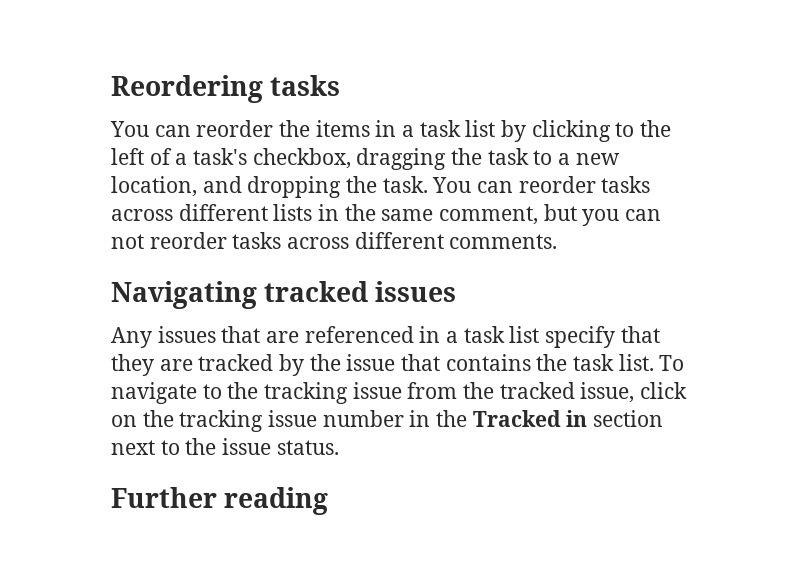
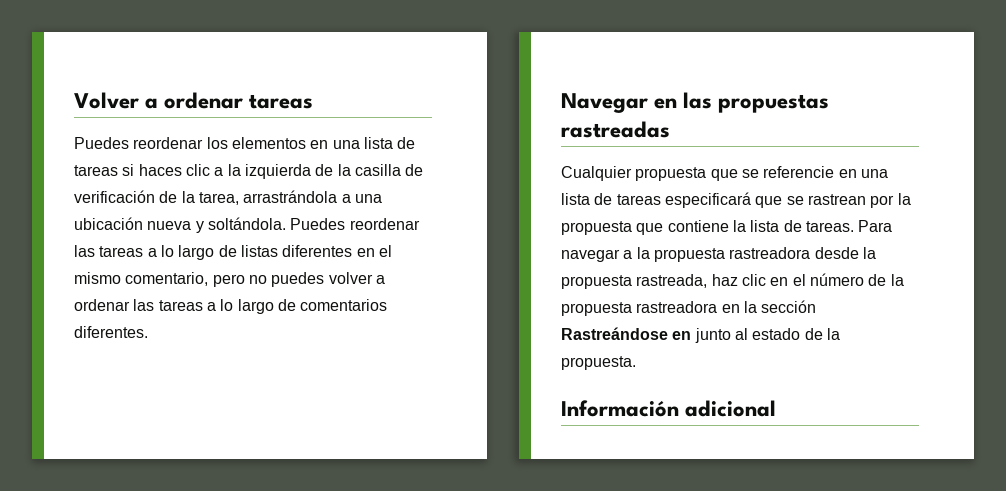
- Reordering tasks
- You can reorder the items in a task list by clicking to the left of a task's checkbox, dragging the task to a new location, and dropping the task. You can reorder tasks across different lists in the same comment, but you can not reorder tasks across different comments.
- Navigating tracked issues
- Any issues that are referenced in a task list specify that they are tracked by the issue that contains the task list. To navigate to the tracking issue from the tracked issue, click on the tracking issue number in the Tracked in section next to the issue status.
- Further reading
+ Volver a ordenar tareas
+ Puedes reordenar los elementos en una lista de tareas si haces clic a la izquierda de la casilla de verificación de la tarea, arrastrándola a una ubicación nueva y soltándola. Puedes reordenar las tareas a lo largo de listas diferentes en el mismo comentario, pero no puedes volver a ordenar las tareas a lo largo de comentarios diferentes.
+ Navegar en las propuestas rastreadas
+ Cualquier propuesta que se referencie en una lista de tareas especificará que se rastrean por la propuesta que contiene la lista de tareas. Para navegar a la propuesta rastreadora desde la propuesta rastreada, haz clic en el número de la propuesta rastreadora en la sección Rastreándose en junto al estado de la propuesta.
+ Información adicional

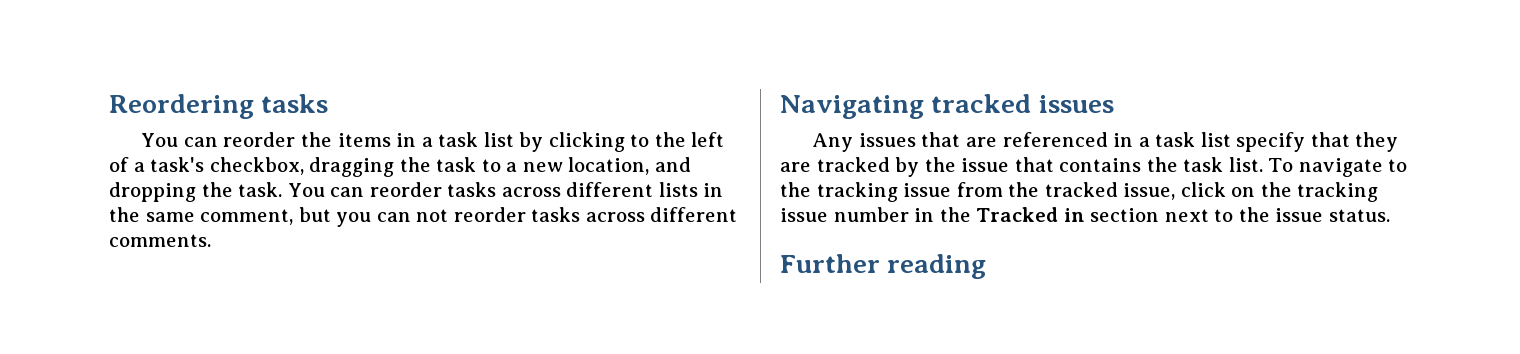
- Volver a ordenar tareas
- Puedes reordenar los elementos en una lista de tareas si haces clic a la izquierda de la casilla de verificación de la tarea, arrastrándola a una ubicación nueva y soltándola. Puedes reordenar las tareas a lo largo de listas diferentes en el mismo comentario, pero no puedes volver a ordenar las tareas a lo largo de comentarios diferentes.
- Navegar en las propuestas rastreadas
- Cualquier propuesta que se referencie en una lista de tareas especificará que se rastrean por la propuesta que contiene la lista de tareas. Para navegar a la propuesta rastreadora desde la propuesta rastreada, haz clic en el número de la propuesta rastreadora en la sección Rastreándose en junto al estado de la propuesta.
- Información adicional
+ Reordering tasks
+ You can reorder the items in a task list by clicking to the left of a task's checkbox, dragging the task to a new location, and dropping the task. You can reorder tasks across different lists in the same comment, but you can not reorder tasks across different comments.
+ Navigating tracked issues
+ Any issues that are referenced in a task list specify that they are tracked by the issue that contains the task list. To navigate to the tracking issue from the tracked issue, click on the tracking issue number in the Tracked in section next to the issue status.
+ Further reading

